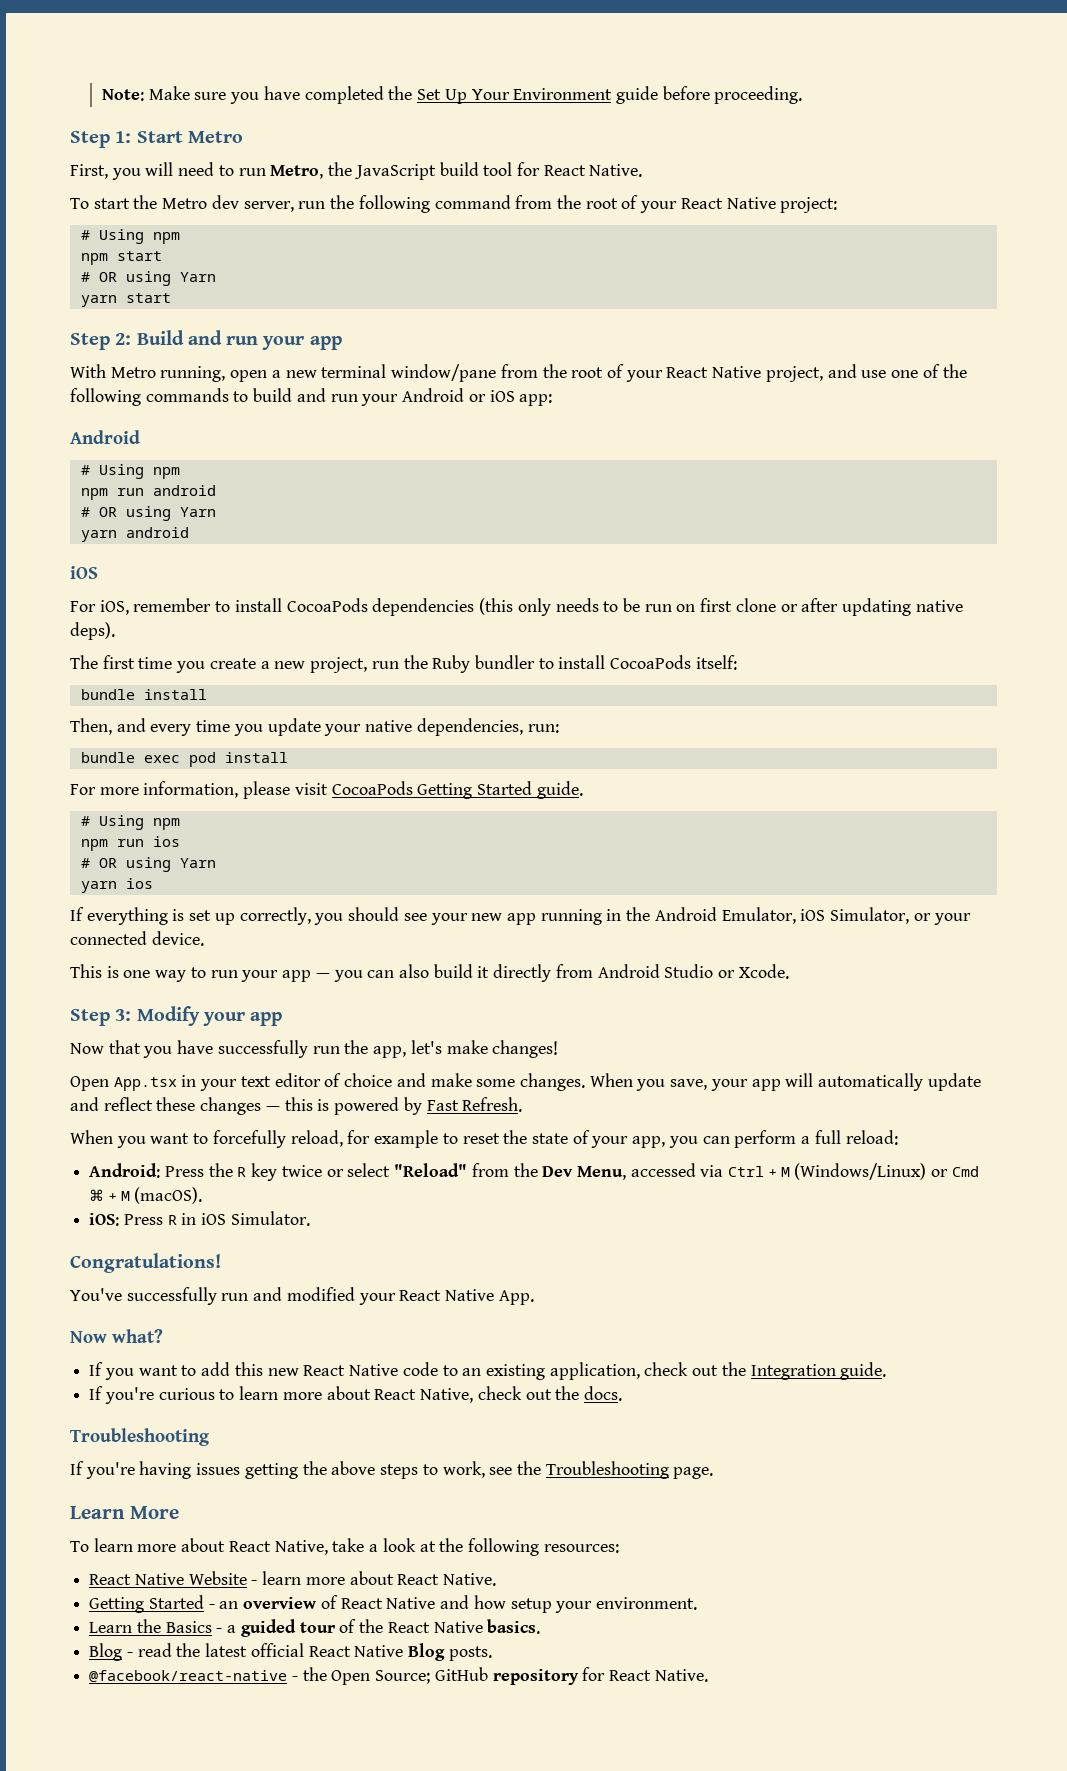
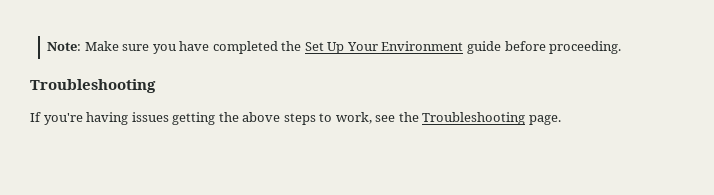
- Step 1: Start Metro
- First, you will need to run Metro, the JavaScript build tool for React Native.
- To start the Metro dev server, run the following command from the root of your React Native project:
- # Using npm
- npm start
- # OR using Yarn
- yarn start
- Step 2: Build and run your app
- With Metro running, open a new terminal window/pane from the root of your React Native project, and use one of the following commands to build and run your Android or iOS app:
- Android
- # Using npm
- npm run android
- # OR using Yarn
- yarn android
- iOS
- For iOS, remember to install CocoaPods dependencies (this only needs to be run on first clone or after updating native deps).
- The first time you create a new project, run the Ruby bundler to install CocoaPods itself:
- bundle install
- Then, and every time you update your native dependencies, run:
- bundle exec pod install
- For more information, please visit CocoaPods Getting Started guide.
- # Using npm
- npm run ios
- # OR using Yarn
- yarn ios
- If everything is set up correctly, you should see your new app running in the Android Emulator, iOS Simulator, or your connected device.
- This is one way to run your app — you can also build it directly from Android Studio or Xcode.
- Step 3: Modify your app
- Now that you have successfully run the app, let's make changes!
- Open App.tsx in your text editor of choice and make some changes. When you save, your app will automatically update and reflect these changes — this is powered by Fast Refresh.
- When you want to forcefully reload, for example to reset the state of your app, you can perform a full reload:
- Android: Press the R key twice or select "Reload" from the Dev Menu, accessed via Ctrl + M (Windows/Linux) or Cmd ⌘ + M (macOS).
- iOS: Press R in iOS Simulator.
- Congratulations!
- You've successfully run and modified your React Native App.
- Now what?
- If you want to add this new React Native code to an existing application, check out the Integration guide.
- If you're curious to learn more about React Native, check out the docs.
- Learn More
- To learn more about React Native, take a look at the following resources:
- React Native Website - learn more about React Native.
- Getting Started - an overview of React Native and how setup your environment.
- Learn the Basics - a guided tour of the React Native basics.
- Blog - read the latest official React Native Blog posts.
- @facebook/react-native - the Open Source; GitHub repository for React Native.

